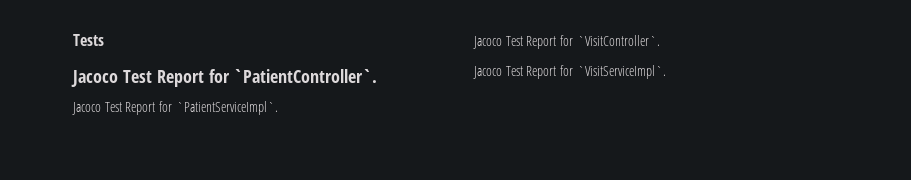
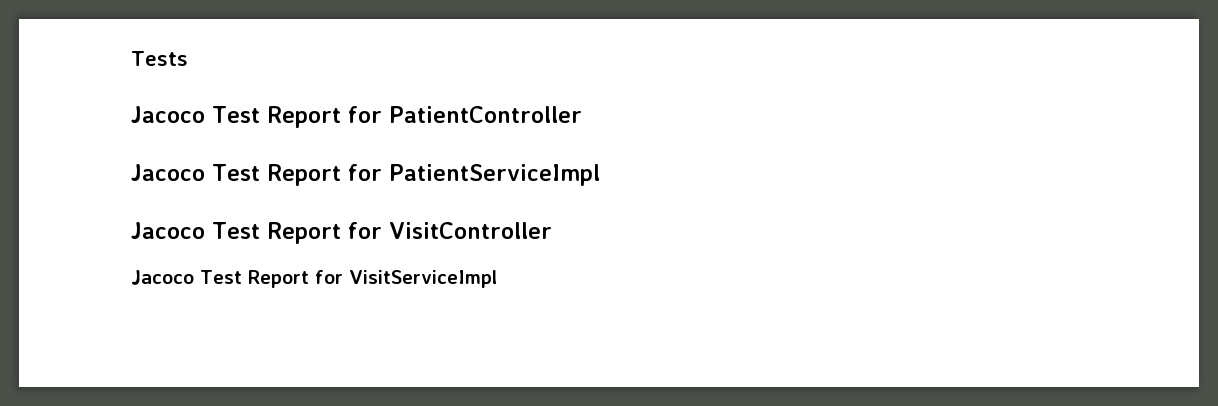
- Jacoco Test Report for `PatientController`.
- Jacoco Test Report for `PatientServiceImpl`.
- Jacoco Test Report for `VisitController`.
- Jacoco Test Report for `VisitServiceImpl`.
+ Jacoco Test Report for PatientController
+ Jacoco Test Report for PatientServiceImpl
+ Jacoco Test Report for VisitController
+ Jacoco Test Report for VisitServiceImpl

